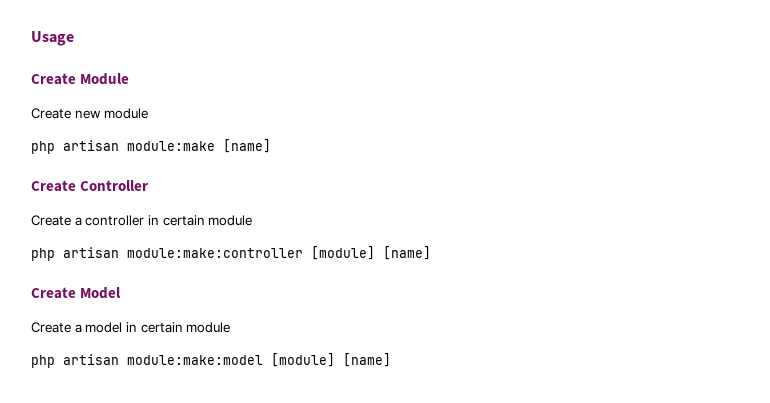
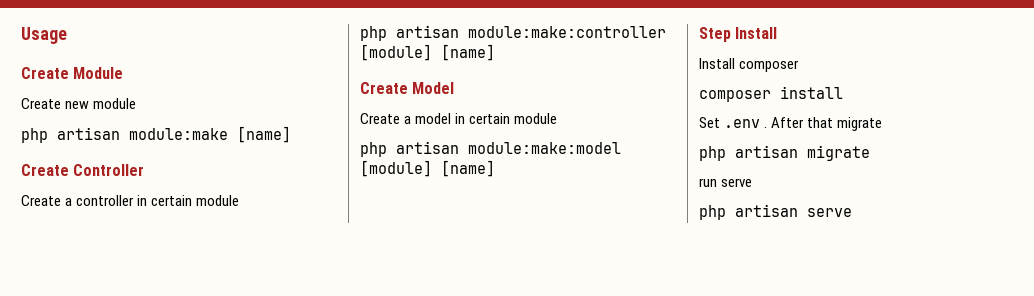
+ Step Install
+ Install composer
+ composer install
+ Set .env . After that migrate
+ php artisan migrate
+ run serve
+ php artisan serve

